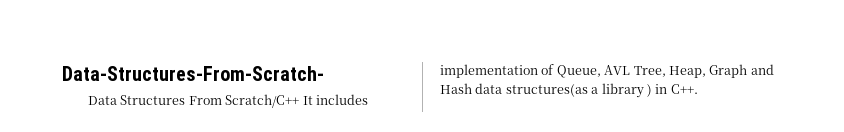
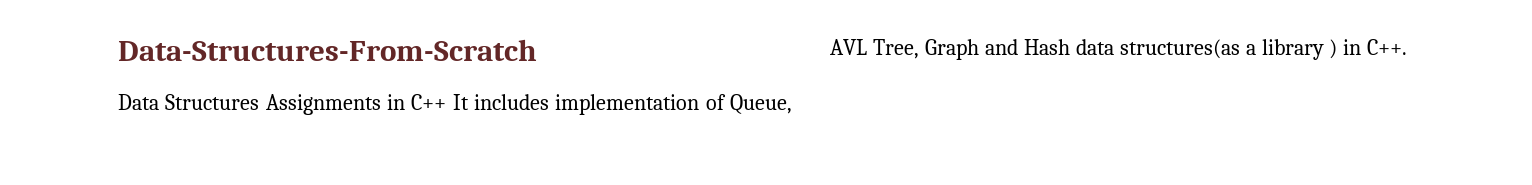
- Data-Structures-From-Scratch-
+ Data-Structures-From-Scratch
- Data Structures From Scratch/C++ It includes implementation of Queue, AVL Tree, Heap, Graph and Hash data structures(as a library ) in C++.
+ Data Structures Assignments in C++ It includes implementation of Queue, AVL Tree, Graph and Hash data structures(as a library ) in C++.

